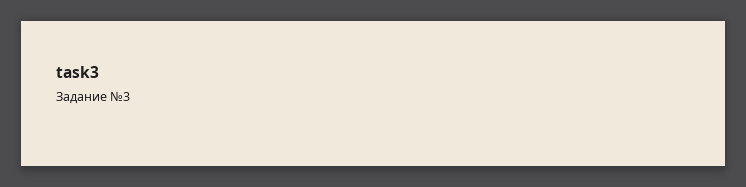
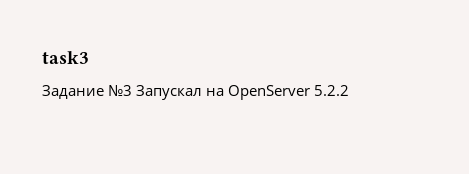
- Задание №3
+ Задание №3 Запускал на OpenServer 5.2.2

